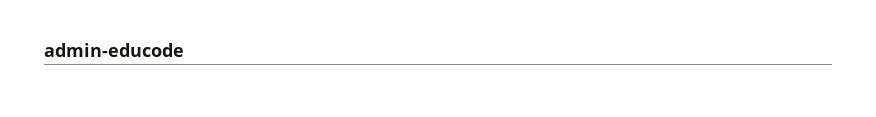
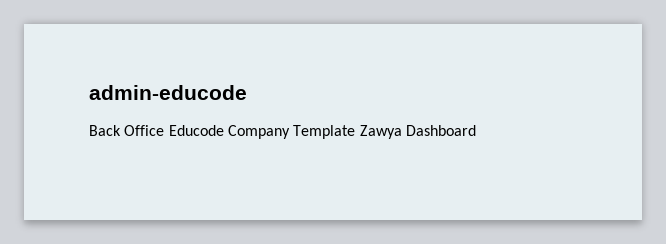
+ Back Office Educode Company Template Zawya Dashboard

